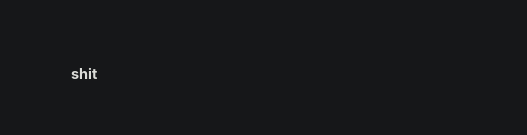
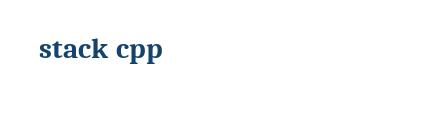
- shit
+ stack cpp

